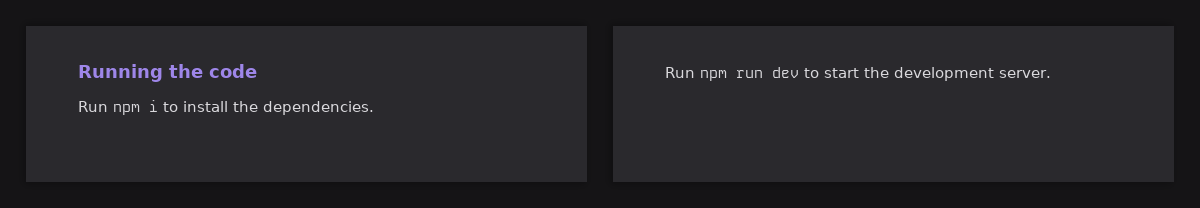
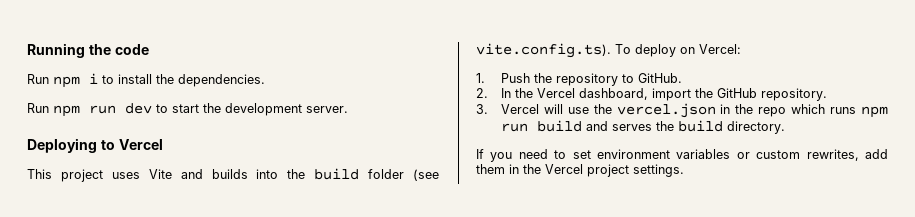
+ Deploying to Vercel
+ This project uses Vite and builds into the build folder (see vite.config.ts). To deploy on Vercel:
+ 1. Push the repository to GitHub.
+ 2. In the Vercel dashboard, import the GitHub repository.
+ 3. Vercel will use the vercel.json in the repo which runs npm run build and serves the build directory.
+ If you need to set environment variables or custom rewrites, add them in the Vercel project settings.

